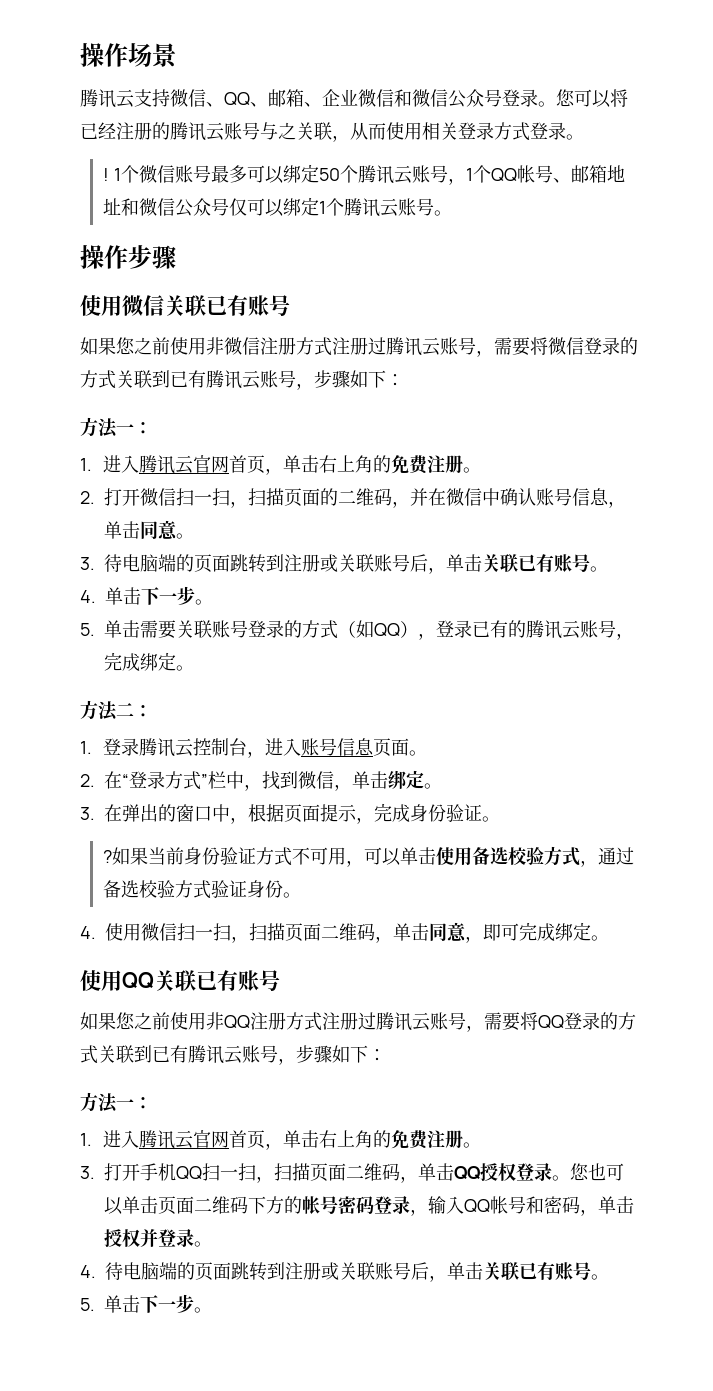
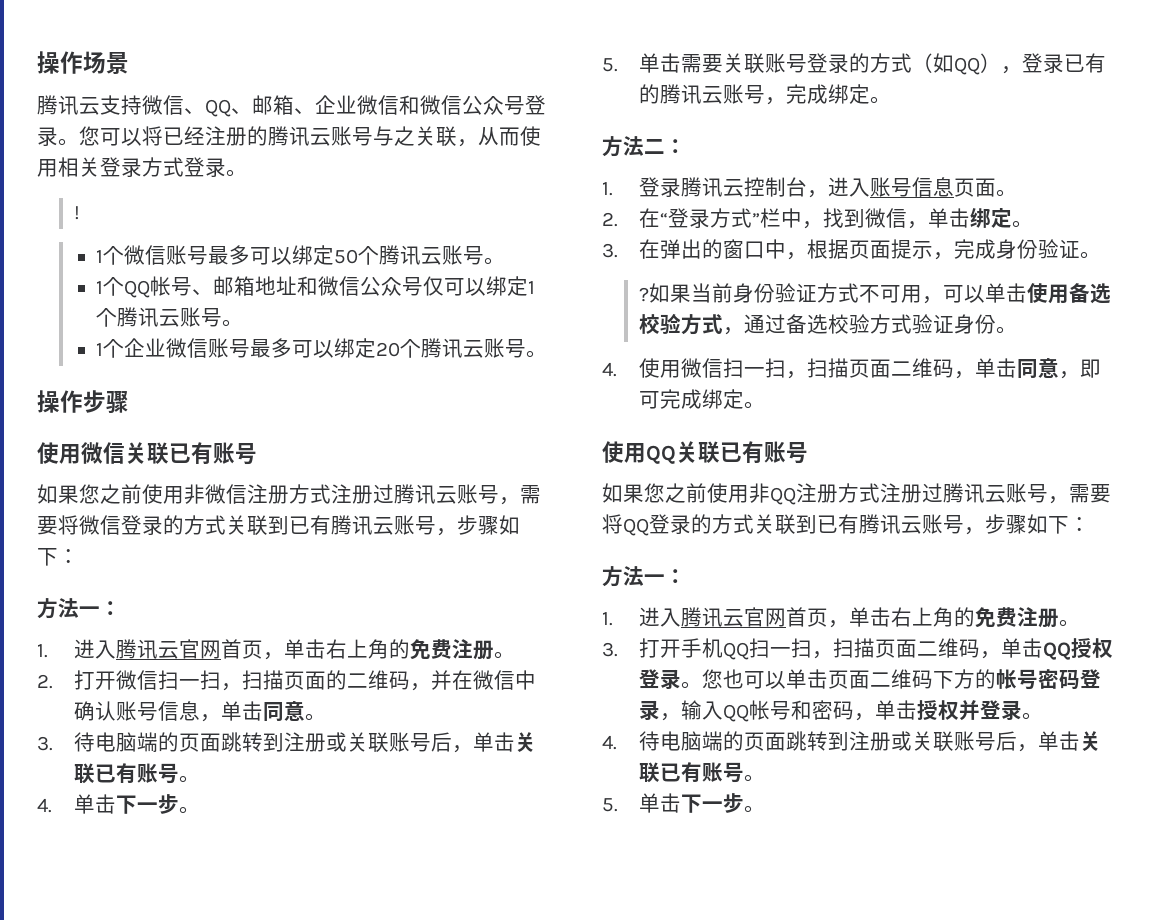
- ! 1个微信账号最多可以绑定50个腾讯云账号，1个QQ帐号、邮箱地址和微信公众号仅可以绑定1个腾讯云账号。
+ !
+ 1个微信账号最多可以绑定50个腾讯云账号。
+ 1个QQ帐号、邮箱地址和微信公众号仅可以绑定1个腾讯云账号。
+ 1个企业微信账号最多可以绑定20个腾讯云账号。

